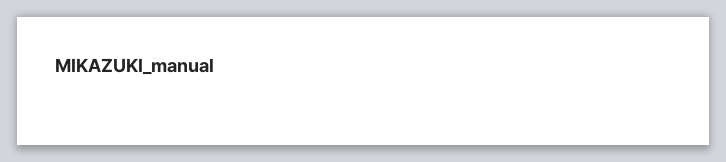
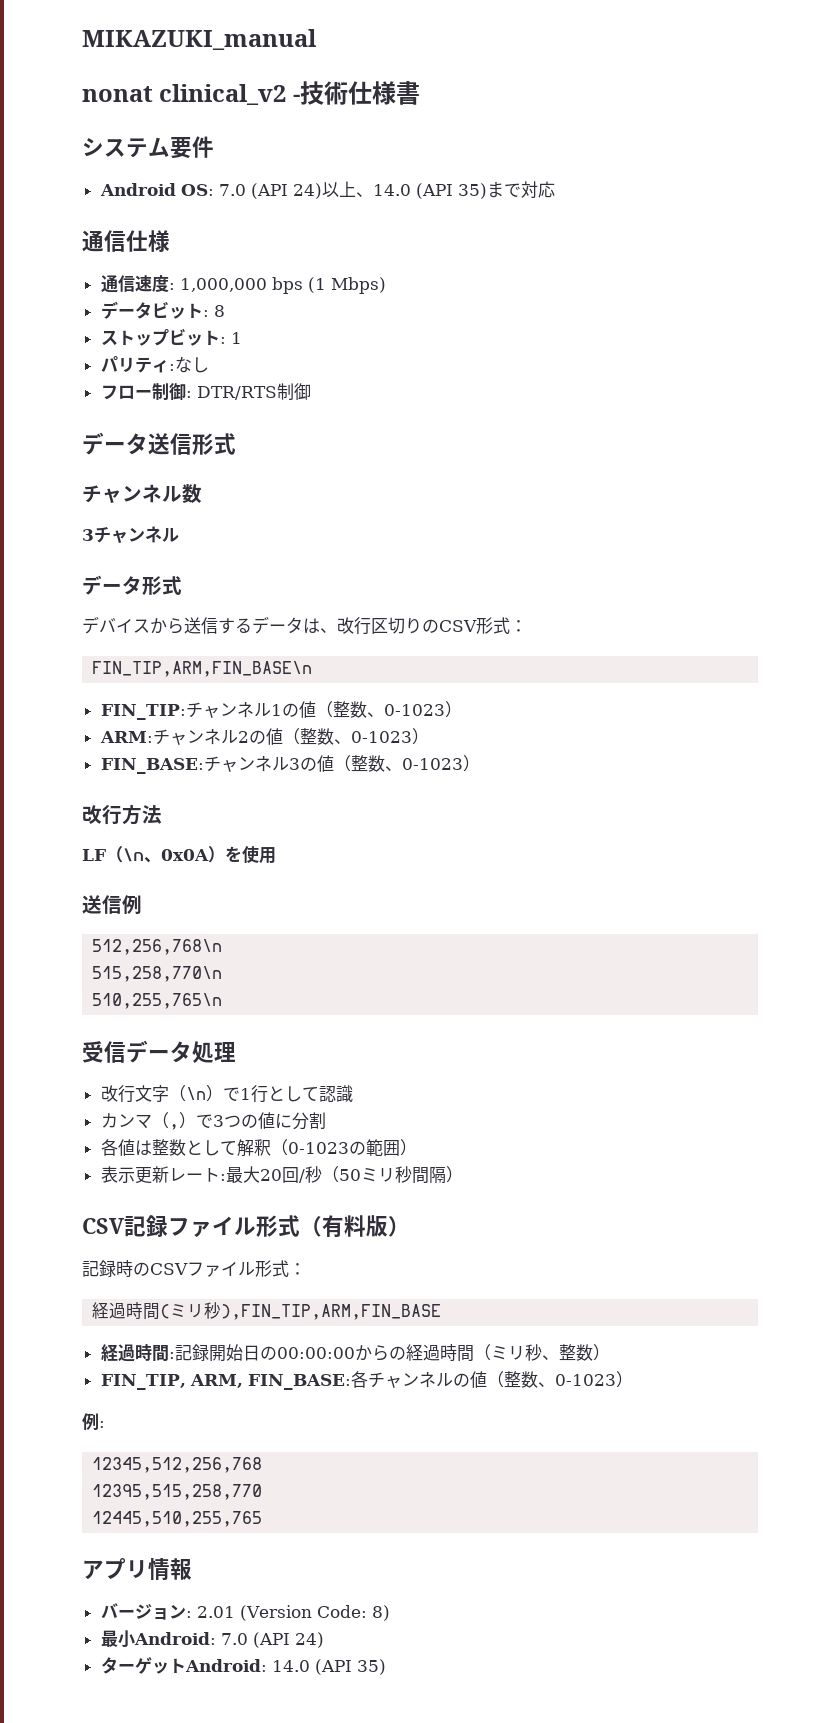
+ nonat clinical_v2 -技術仕様書
+ システム要件
+ Android OS: 7.0 (API 24)以上、14.0 (API 35)まで対応
+ 通信仕様
+ 通信速度: 1,000,000 bps (1 Mbps)
+ データビット: 8
+ ストップビット: 1
+ パリティ:なし
+ フロー制御: DTR/RTS制御
+ データ送信形式
+ チャンネル数
+ 3チャンネル
+ データ形式
+ デバイスから送信するデータは、改行区切りのCSV形式：
+ FIN_TIP,ARM,FIN_BASE\n
+ FIN_TIP:チャンネル1の値（整数、0-1023）
+ ARM:チャンネル2の値（整数、0-1023）
+ FIN_BASE:チャンネル3の値（整数、0-1023）
+ 改行方法
+ LF（\n、0x0A）を使用
+ 送信例
+ 512,256,768\n
+ 515,258,770\n
+ 510,255,765\n
+ 受信データ処理
+ 改行文字（\n）で1行として認識
+ カンマ（,）で3つの値に分割
+ 各値は整数として解釈（0-1023の範囲）
+ 表示更新レート:最大20回/秒（50ミリ秒間隔）
+ CSV記録ファイル形式（有料版）
+ 記録時のCSVファイル形式：
+ 経過時間(ミリ秒),FIN_TIP,ARM,FIN_BASE
+ 経過時間:記録開始日の00:00:00からの経過時間（ミリ秒、整数）
+ FIN_TIP, ARM, FIN_BASE:各チャンネルの値（整数、0-1023）
+ 例:
+ 12345,512,256,768
+ 12395,515,258,770
+ 12445,510,255,765
+ アプリ情報
+ バージョン: 2.01 (Version Code: 8)
+ 最小Android: 7.0 (API 24)
+ ターゲットAndroid: 14.0 (API 35)

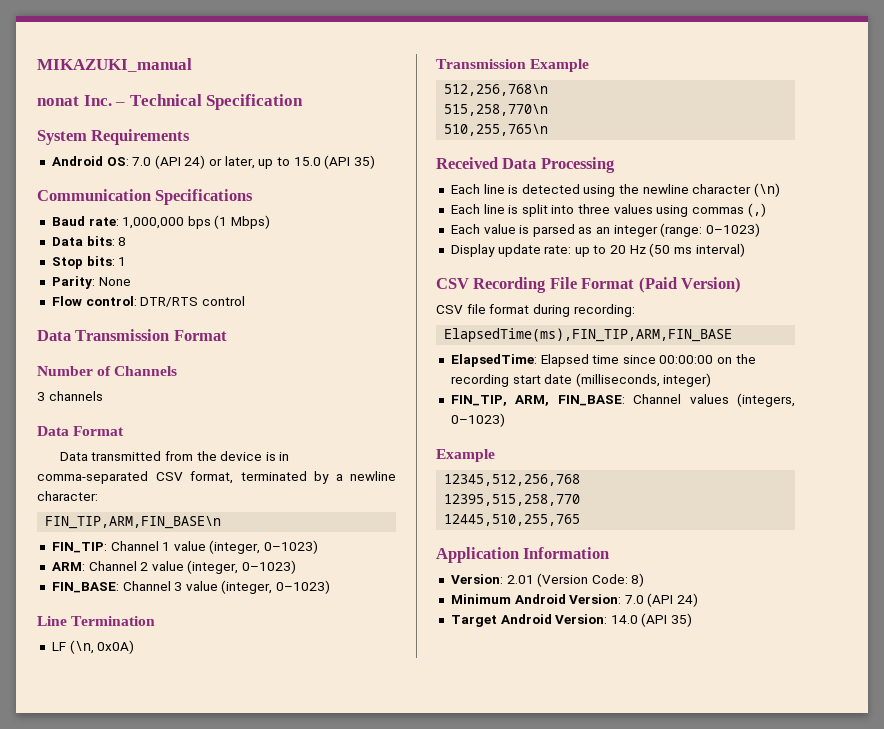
- nonat clinical_v2 -技術仕様書
- システム要件
+ nonat Inc. – Technical Specification
+ System Requirements
- Android OS: 7.0 (API 24)以上、14.0 (API 35)まで対応
- 通信仕様
- 通信速度: 1,000,000 bps (1 Mbps)
- データビット: 8
- ストップビット: 1
- パリティ:なし
- フロー制御: DTR/RTS制御
- データ送信形式
- チャンネル数
- 3チャンネル
- データ形式
- デバイスから送信するデータは、改行区切りのCSV形式：
+ Android OS: 7.0 (API 24) or later, up to 15.0 (API 35)
+ Communication Specifications
+ Baud rate: 1,000,000 bps (1 Mbps)
+ Data bits: 8
+ Stop bits: 1
+ Parity: None
+ Flow control: DTR/RTS control
+ Data Transmission Format
+ Number of Channels
+ 3 channels
+ Data Format
+ Data transmitted from the device is in comma-separated CSV format, terminated by a newline character:
  FIN_TIP,ARM,FIN_BASE\n
- FIN_TIP:チャンネル1の値（整数、0-1023）
- ARM:チャンネル2の値（整数、0-1023）
- FIN_BASE:チャンネル3の値（整数、0-1023）
- 改行方法
- LF（\n、0x0A）を使用
- 送信例
+ FIN_TIP: Channel 1 value (integer, 0–1023)
+ ARM: Channel 2 value (integer, 0–1023)
+ FIN_BASE: Channel 3 value (integer, 0–1023)
+ Line Termination
+ LF (\n, 0x0A)
+ Transmission Example
  512,256,768\n
  515,258,770\n
  510,255,765\n
- 受信データ処理
- 改行文字（\n）で1行として認識
- カンマ（,）で3つの値に分割
- 各値は整数として解釈（0-1023の範囲）
- 表示更新レート:最大20回/秒（50ミリ秒間隔）
- CSV記録ファイル形式（有料版）
- 記録時のCSVファイル形式：
- 経過時間(ミリ秒),FIN_TIP,ARM,FIN_BASE
- 経過時間:記録開始日の00:00:00からの経過時間（ミリ秒、整数）
- FIN_TIP, ARM, FIN_BASE:各チャンネルの値（整数、0-1023）
- 例:
+ Received Data Processing
+ Each line is detected using the newline character (\n)
+ Each line is split into three values using commas (,)
+ Each value is parsed as an integer (range: 0–1023)
+ Display update rate: up to 20 Hz (50 ms interval)
+ CSV Recording File Format (Paid Version)
+ CSV file format during recording:
+ ElapsedTime(ms),FIN_TIP,ARM,FIN_BASE
+ ElapsedTime: Elapsed time since 00:00:00 on the recording start date (milliseconds, integer)
+ FIN_TIP, ARM, FIN_BASE: Channel values (integers, 0–1023)
+ Example
  12345,512,256,768
  12395,515,258,770
  12445,510,255,765
- アプリ情報
- バージョン: 2.01 (Version Code: 8)
+ Application Information
+ Version: 2.01 (Version Code: 8)
- 最小Android: 7.0 (API 24)
+ Minimum Android Version: 7.0 (API 24)
- ターゲットAndroid: 14.0 (API 35)
+ Target Android Version: 14.0 (API 35)

